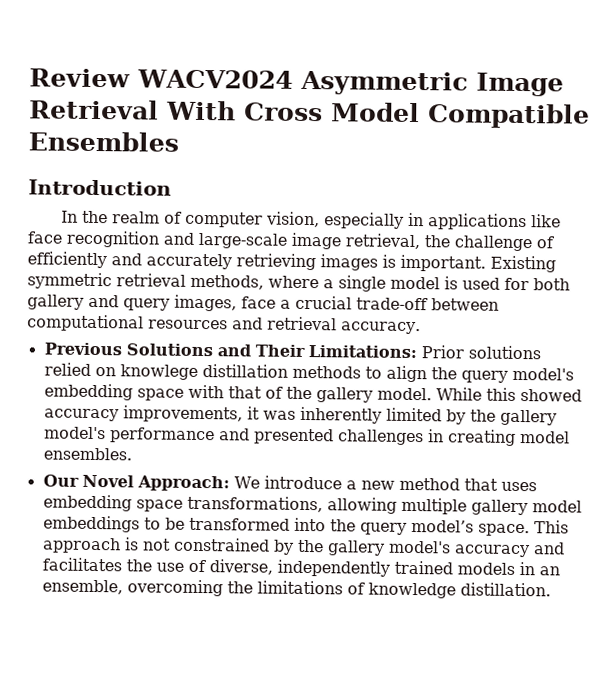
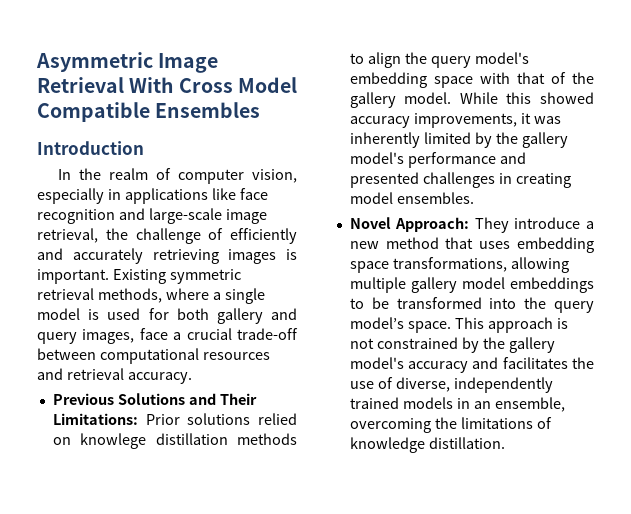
- Review WACV2024 Asymmetric Image Retrieval With Cross Model Compatible Ensembles
+ Asymmetric Image Retrieval With Cross Model Compatible Ensembles
- Our Novel Approach: We introduce a new method that uses embedding space transformations, allowing multiple gallery model embeddings to be transformed into the query model’s space.
+ Novel Approach: They introduce a new method that uses embedding space transformations, allowing multiple gallery model embeddings to be transformed into the query model’s space.

